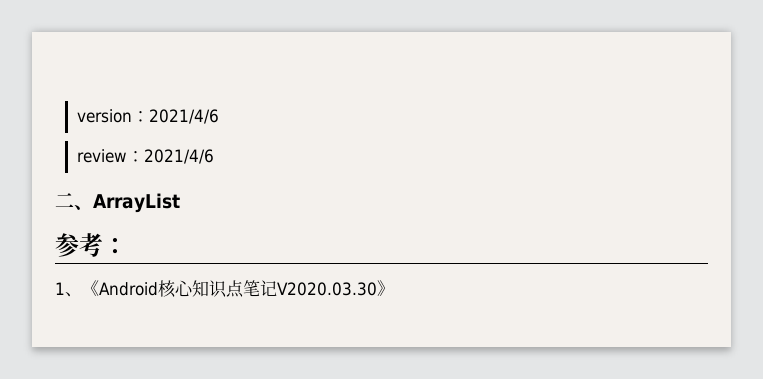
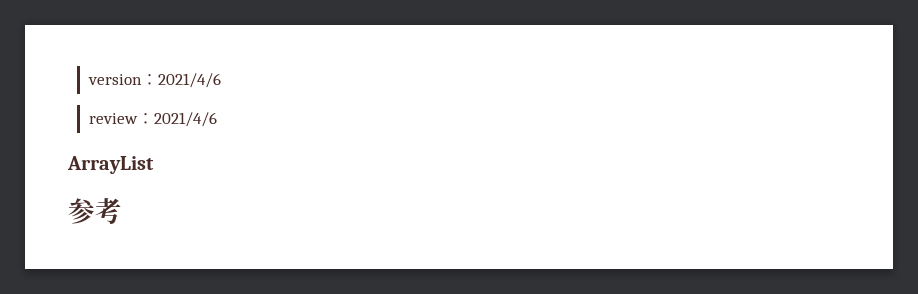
- 二、ArrayList
+ ArrayList
- 参考：
- 1、《Android核心知识点笔记V2020.03.30》
+ 参考

